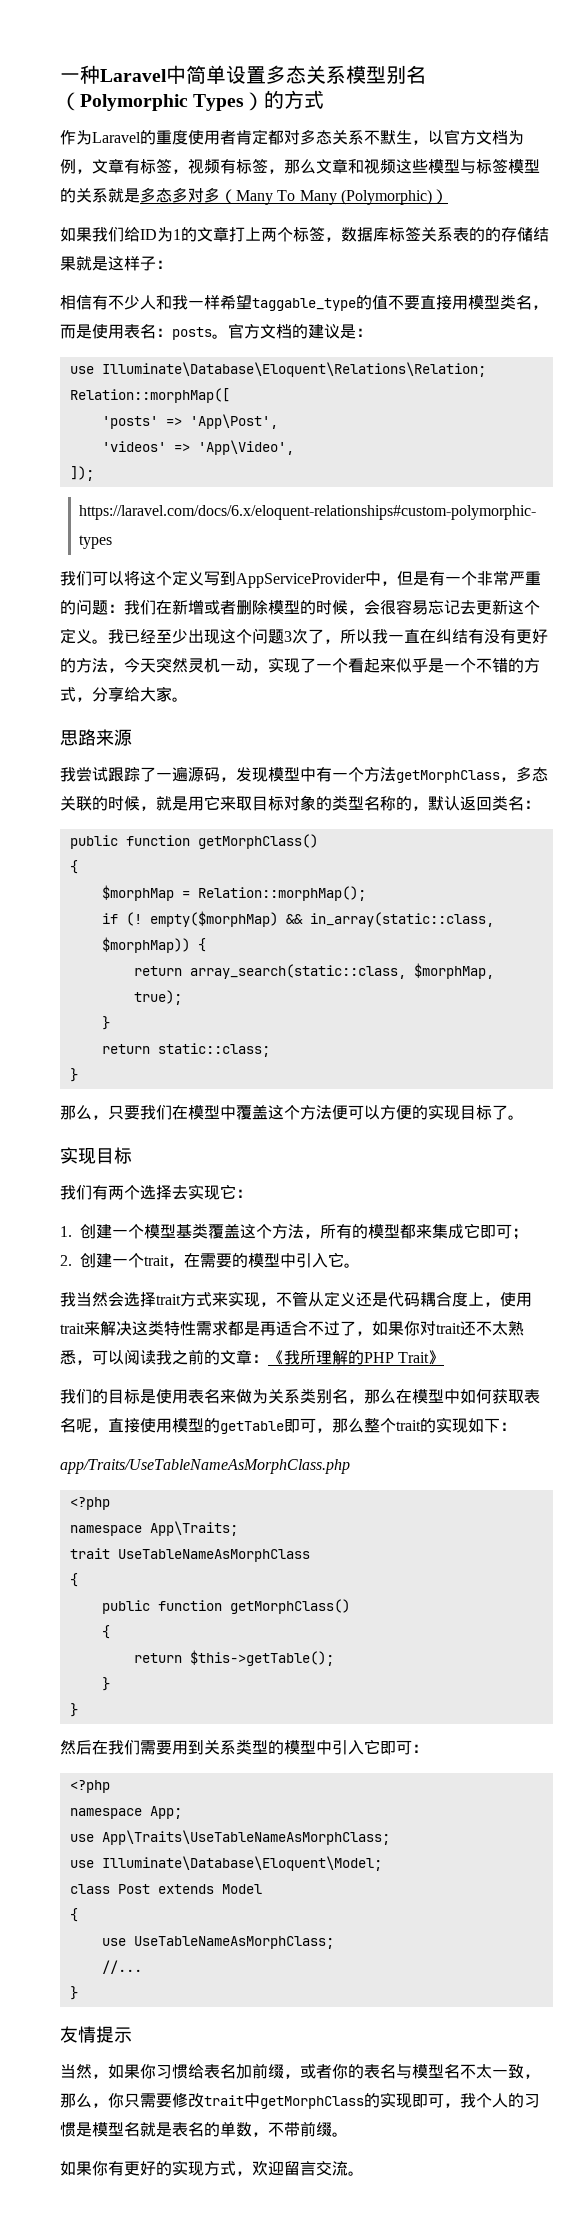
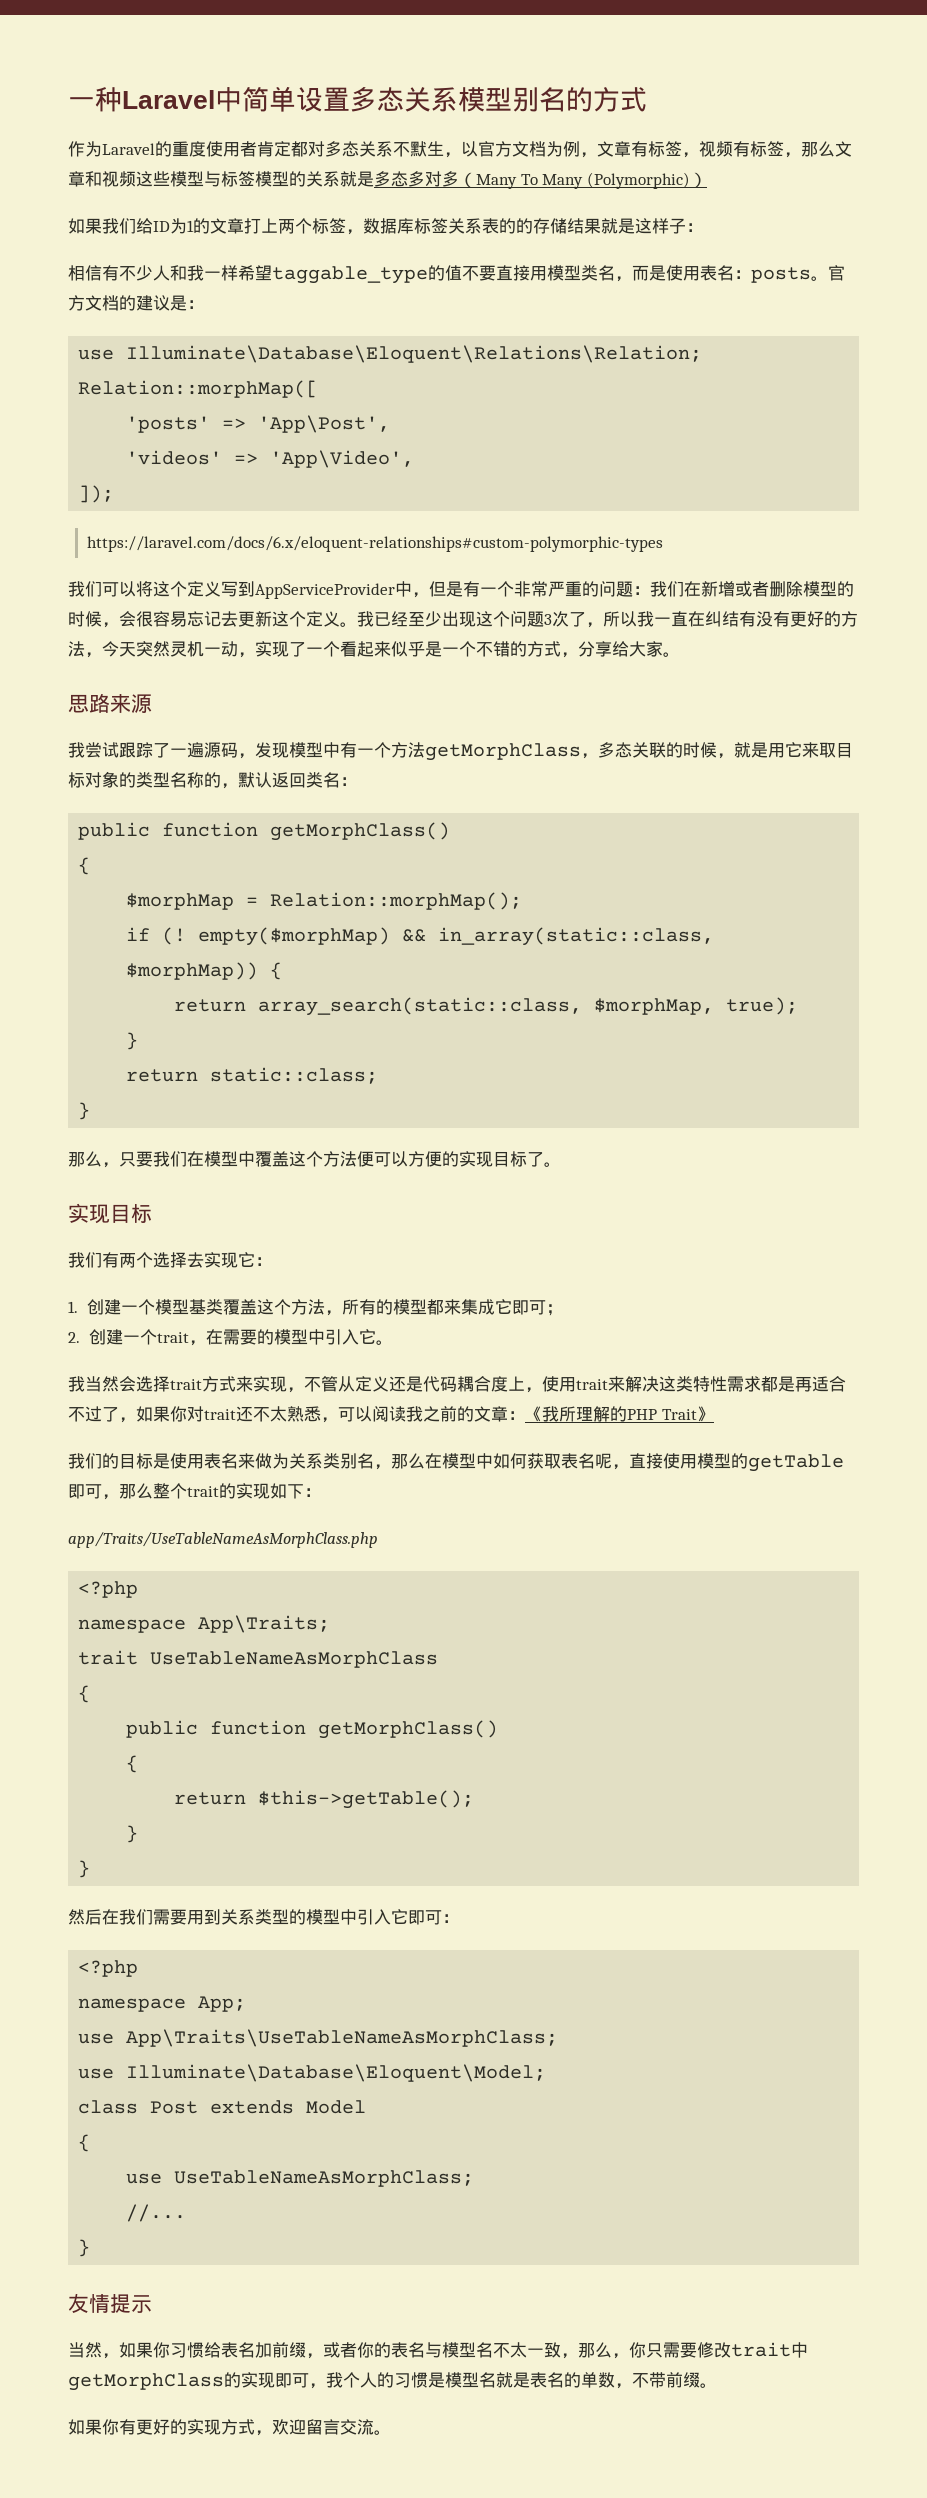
- 一种Laravel中简单设置多态关系模型别名（Polymorphic Types）的方式
+ 一种Laravel中简单设置多态关系模型别名的方式

